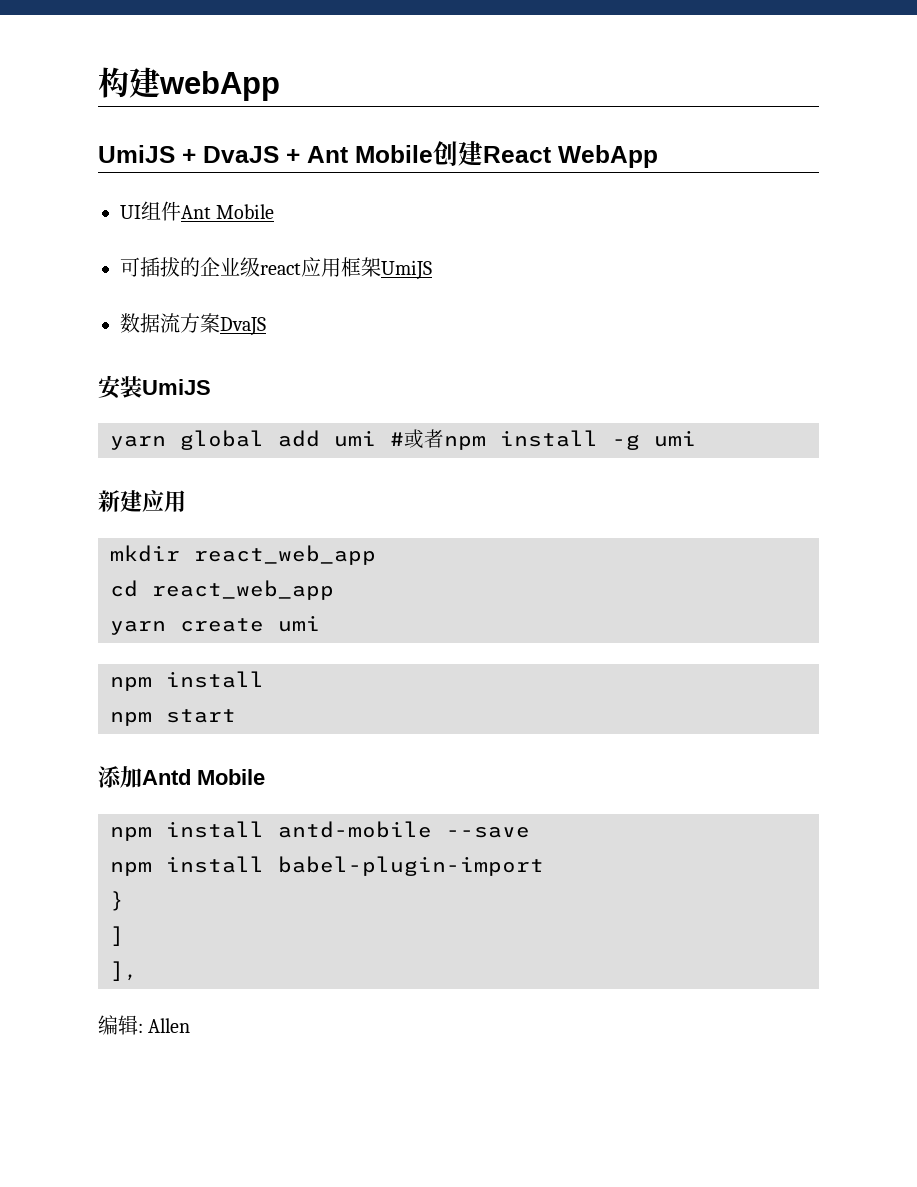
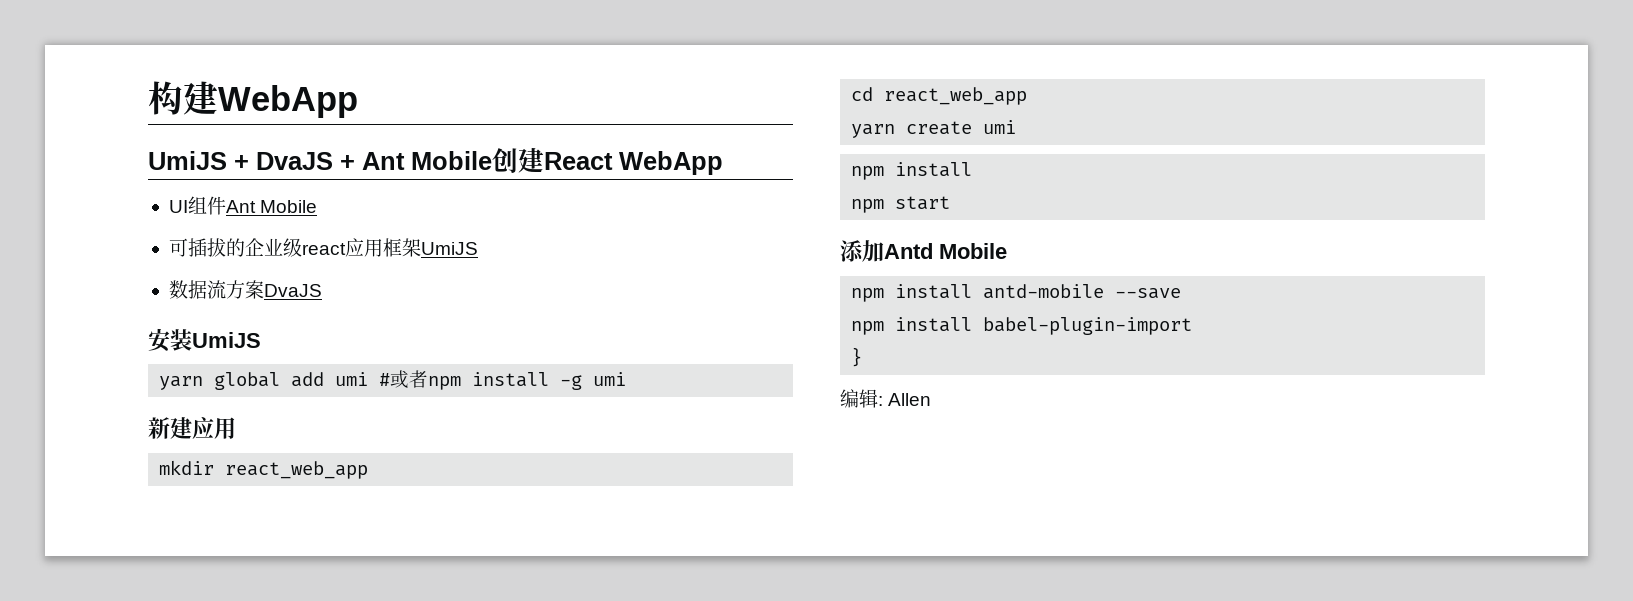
- 构建webApp
+ 构建WebApp
- ]
- ],

